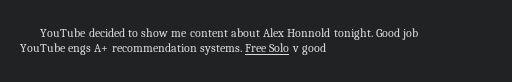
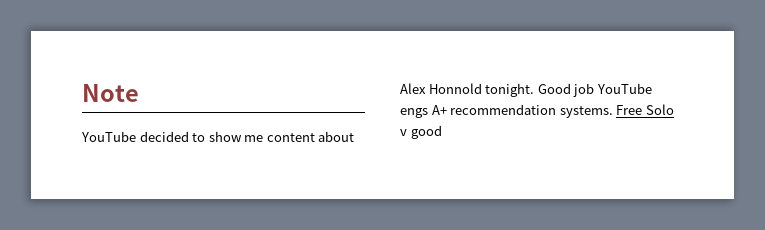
+ Note

